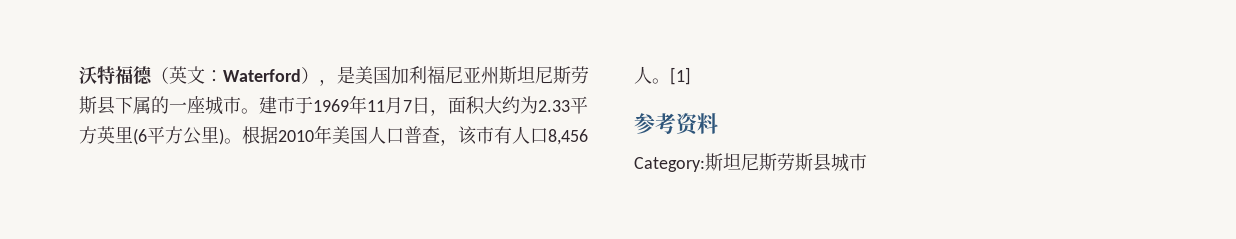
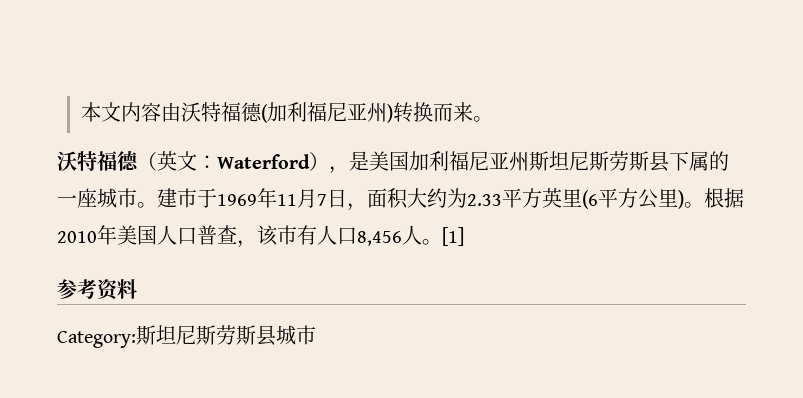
+ 本文内容由沃特福德(加利福尼亚州)转换而来。

